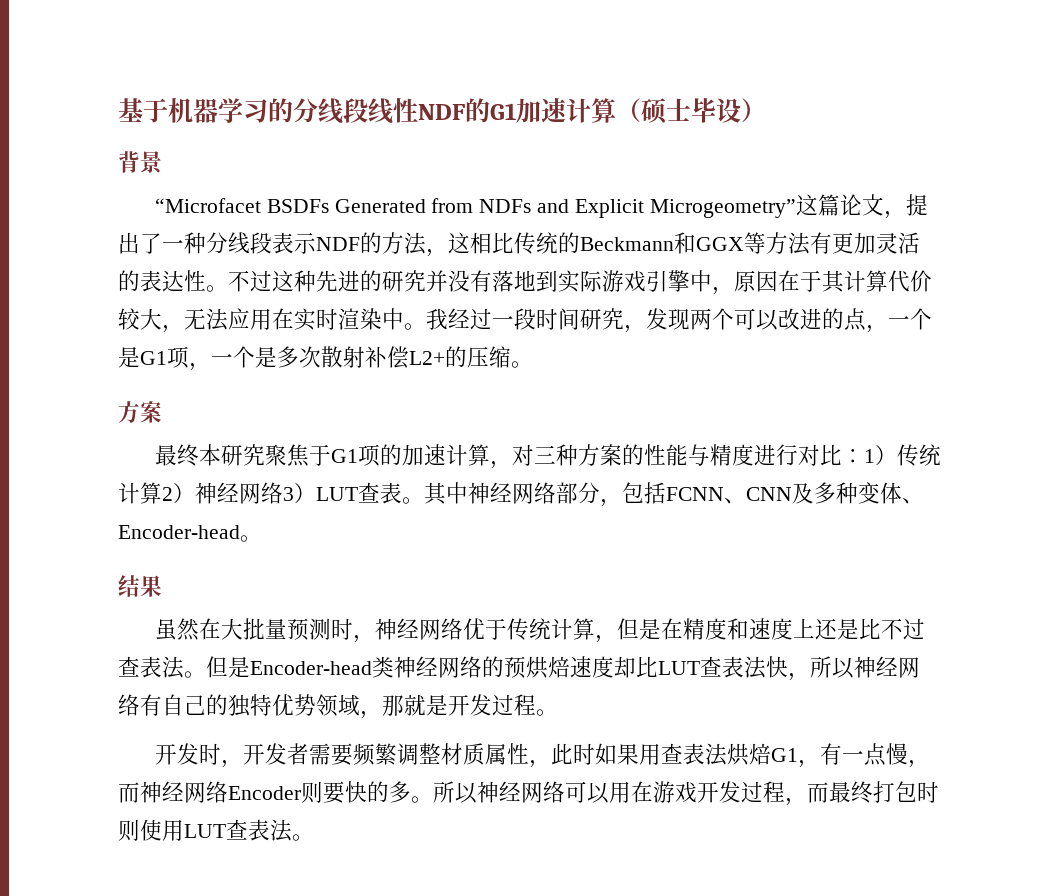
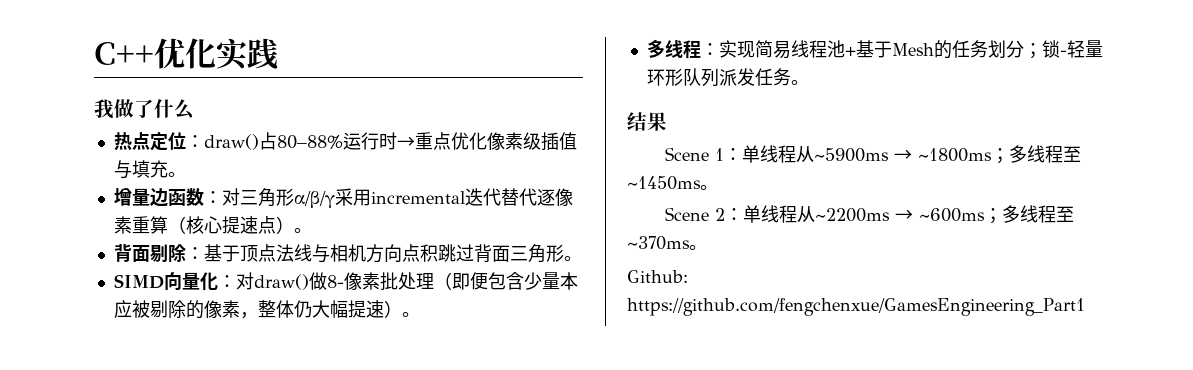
- 基于机器学习的分线段线性NDF的G1加速计算（硕士毕设）
- 背景
- “Microfacet BSDFs Generated from NDFs and Explicit Microgeometry”这篇论文，提出了一种分线段表示NDF的方法，这相比传统的Beckmann和GGX等方法有更加灵活的表达性。不过这种先进的研究并没有落地到实际游戏引擎中，原因在于其计算代价较大，无法应用在实时渲染中。我经过一段时间研究，发现两个可以改进的点，一个是G1项，一个是多次散射补偿L2+的压缩。
- 方案
- 最终本研究聚焦于G1项的加速计算，对三种方案的性能与精度进行对比：1）传统计算2）神经网络3）LUT查表。其中神经网络部分，包括FCNN、CNN及多种变体、Encoder-head。
+ C++优化实践
+ 我做了什么
+ 热点定位：draw()占80–88%运行时→重点优化像素级插值与填充。
+ 增量边函数：对三角形α/β/γ采用incremental迭代替代逐像素重算（核心提速点）。
+ 背面剔除：基于顶点法线与相机方向点积跳过背面三角形。
+ SIMD向量化：对draw()做8-像素批处理（即便包含少量本应被剔除的像素，整体仍大幅提速）。
+ 多线程：实现简易线程池+基于Mesh的任务划分；锁-轻量环形队列派发任务。
  结果
- 虽然在大批量预测时，神经网络优于传统计算，但是在精度和速度上还是比不过查表法。但是Encoder-head类神经网络的预烘焙速度却比LUT查表法快，所以神经网络有自己的独特优势领域，那就是开发过程。
- 开发时，开发者需要频繁调整材质属性，此时如果用查表法烘焙G1，有一点慢，而神经网络Encoder则要快的多。所以神经网络可以用在游戏开发过程，而最终打包时则使用LUT查表法。
+ Scene 1：单线程从~5900ms → ~1800ms；多线程至~1450ms。
+ Scene 2：单线程从~2200ms → ~600ms；多线程至~370ms。
+ Github: https://github.com/fengchenxue/GamesEngineering_Part1

